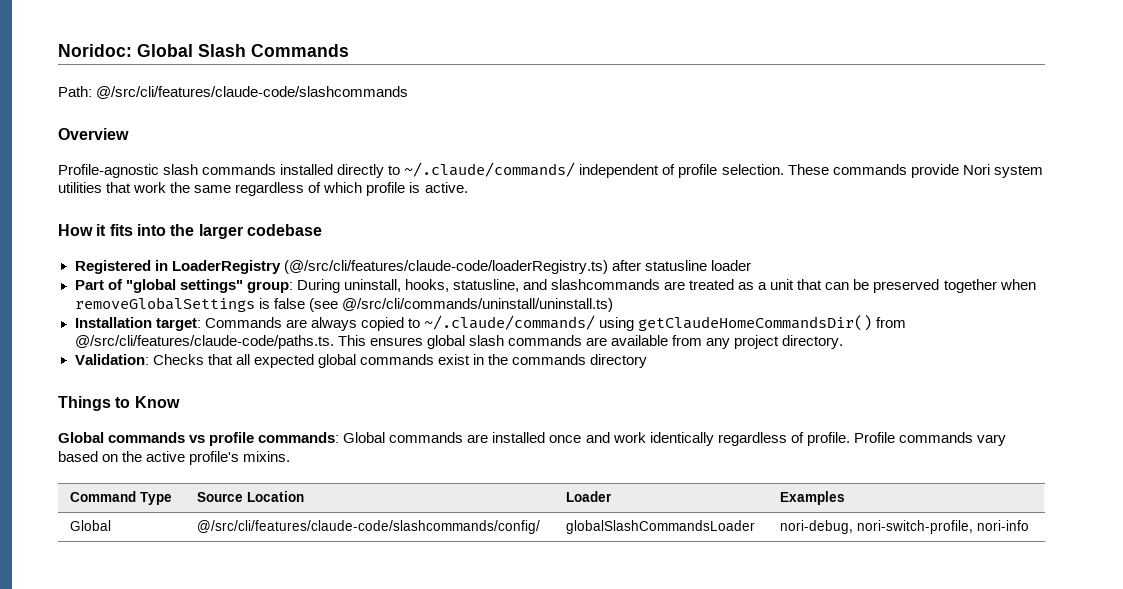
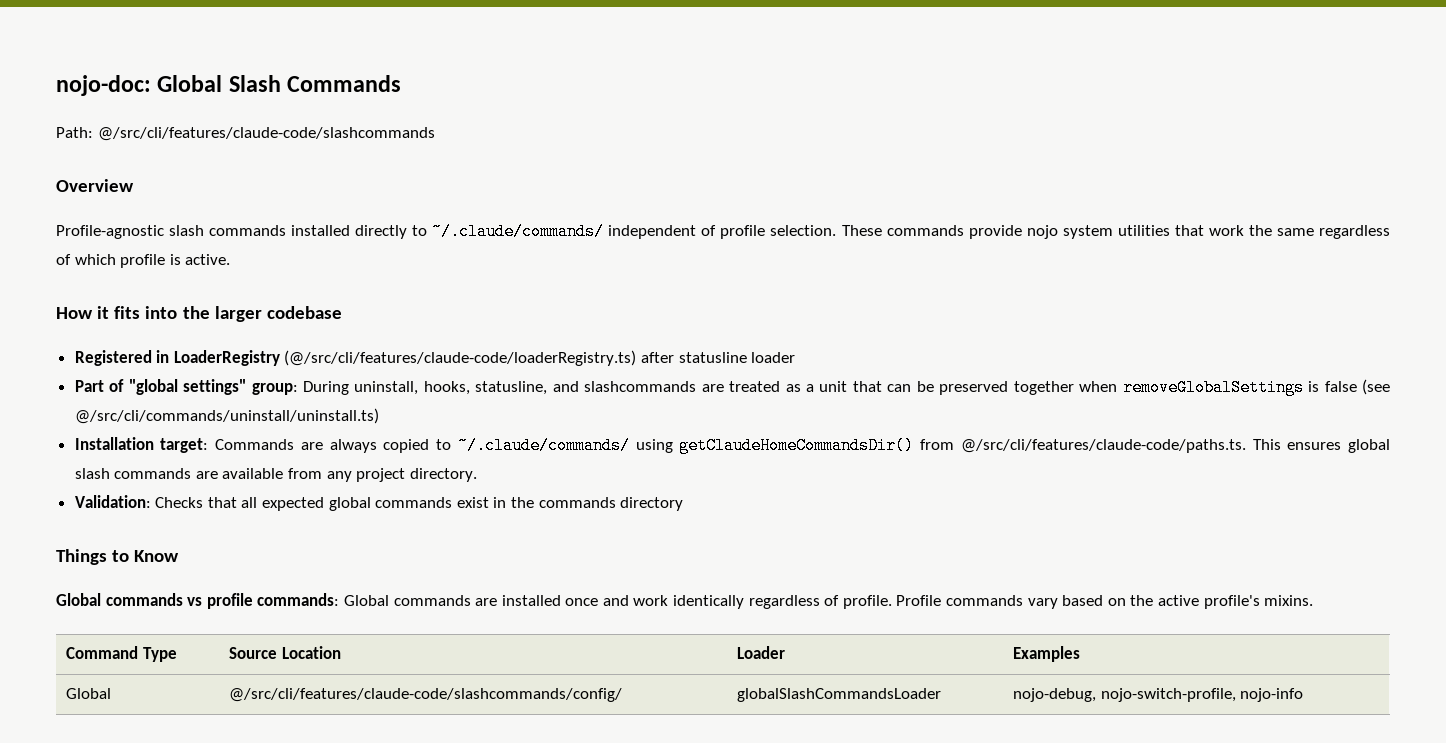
- Noridoc: Global Slash Commands
+ nojo-doc: Global Slash Commands
- These commands provide Nori system utilities that work the same regardless of which profile is active.
+ These commands provide nojo system utilities that work the same regardless of which profile is active.
- Global | @/src/cli/features/claude-code/slashcommands/config/ | globalSlashCommandsLoader | nori-debug, nori-switch-profile, nori-info
+ Global | @/src/cli/features/claude-code/slashcommands/config/ | globalSlashCommandsLoader | nojo-debug, nojo-switch-profile, nojo-info

